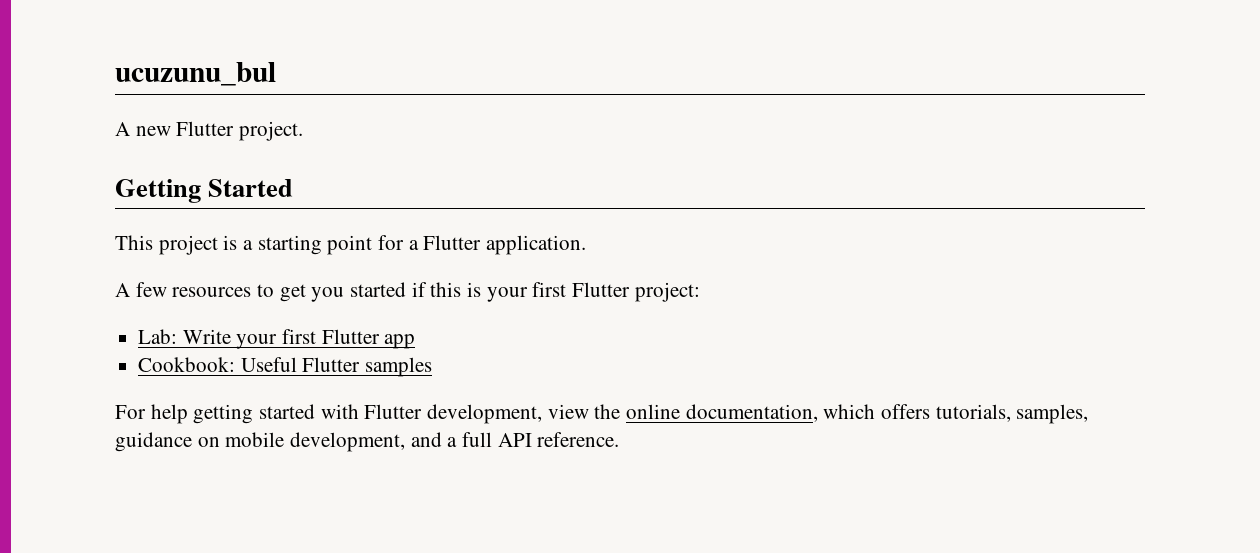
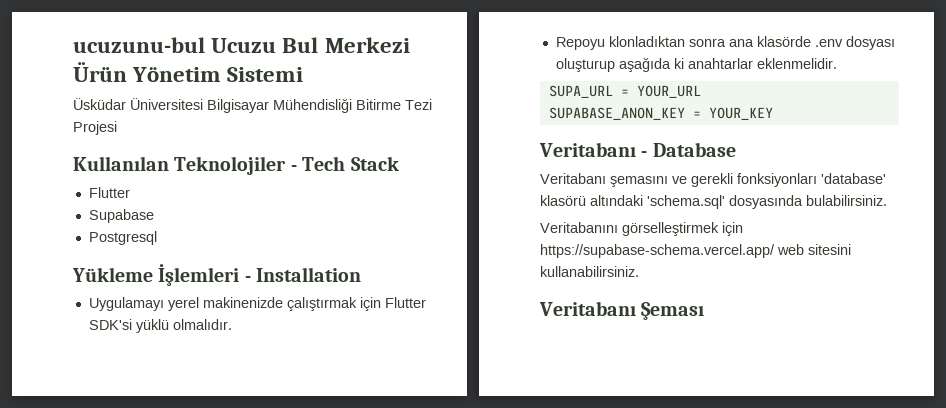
- ucuzunu_bul
- A new Flutter project.
- Getting Started
- This project is a starting point for a Flutter application.
- A few resources to get you started if this is your first Flutter project:
- Lab: Write your first Flutter app
- Cookbook: Useful Flutter samples
- For help getting started with Flutter development, view the online documentation, which offers tutorials, samples, guidance on mobile development, and a full API reference.
+ ucuzunu-bul Ucuzu Bul Merkezi Ürün Yönetim Sistemi
+ Üsküdar Üniversitesi Bilgisayar Mühendisliği Bitirme Tezi Projesi
+ Kullanılan Teknolojiler - Tech Stack
+ Flutter
+ Supabase
+ Postgresql
+ Yükleme İşlemleri - Installation
+ Uygulamayı yerel makinenizde çalıştırmak için Flutter SDK'si yüklü olmalıdır.
+ Repoyu klonladıktan sonra ana klasörde .env dosyası oluşturup aşağıda ki anahtarlar eklenmelidir.
+ SUPA_URL = YOUR_URL
+ SUPABASE_ANON_KEY = YOUR_KEY
+ Veritabanı - Database
+ Veritabanı şemasını ve gerekli fonksiyonları 'database' klasörü altındaki 'schema.sql' dosyasında bulabilirsiniz.
+ Veritabanını görselleştirmek için https://supabase-schema.vercel.app/ web sitesini kullanabilirsiniz.
+ Veritabanı Şeması

